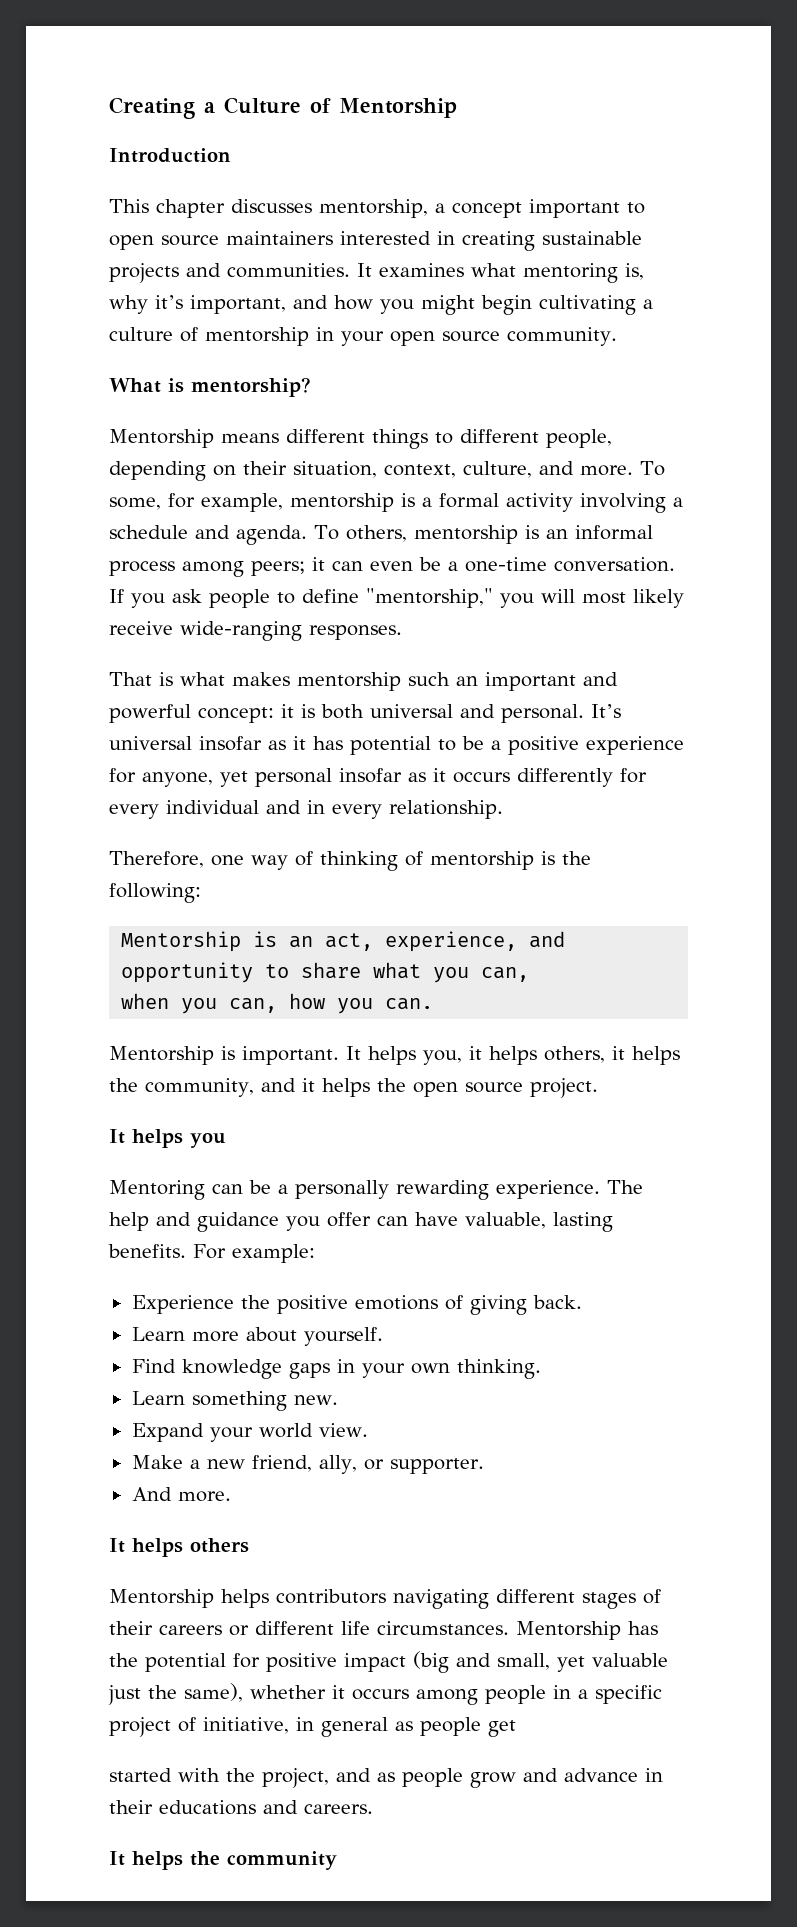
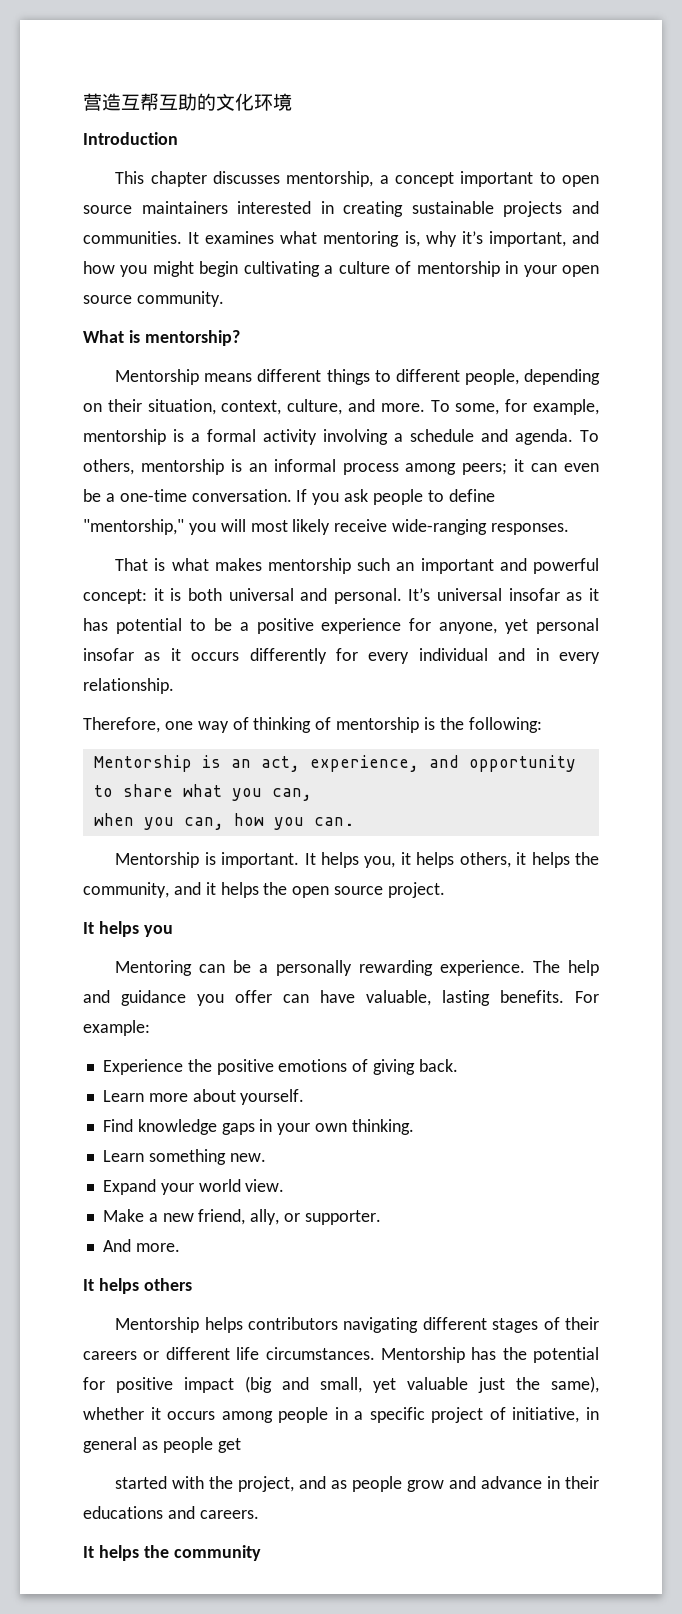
- Creating a Culture of Mentorship
+ 营造互帮互助的文化环境

